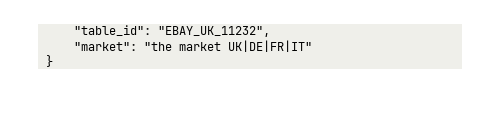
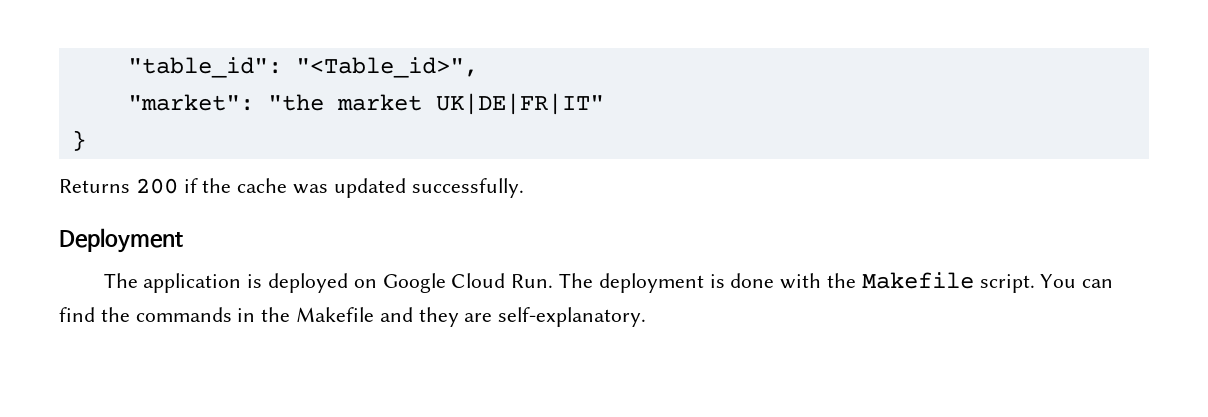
- "table_id": "EBAY_UK_11232",
+ "table_id": "<Table_id>",
+ Returns 200 if the cache was updated successfully.
+ Deployment
+ The application is deployed on Google Cloud Run. The deployment is done with the Makefile script. You can find the commands in the Makefile and they are self-explanatory.

